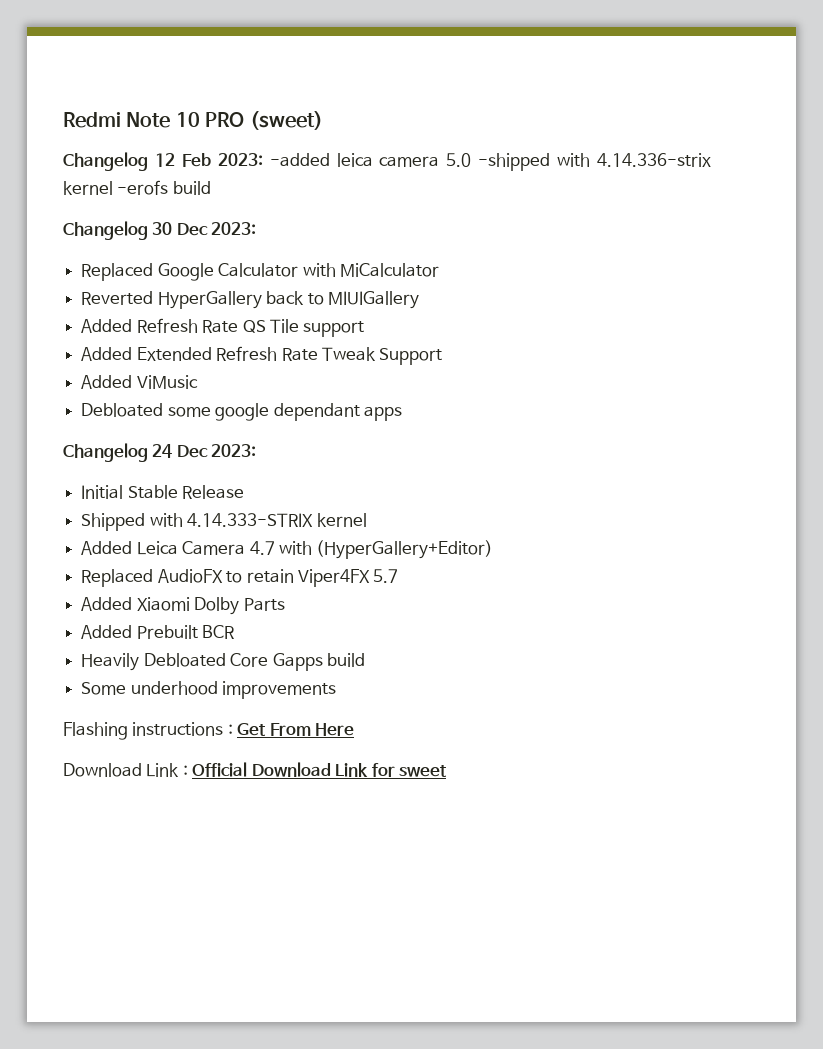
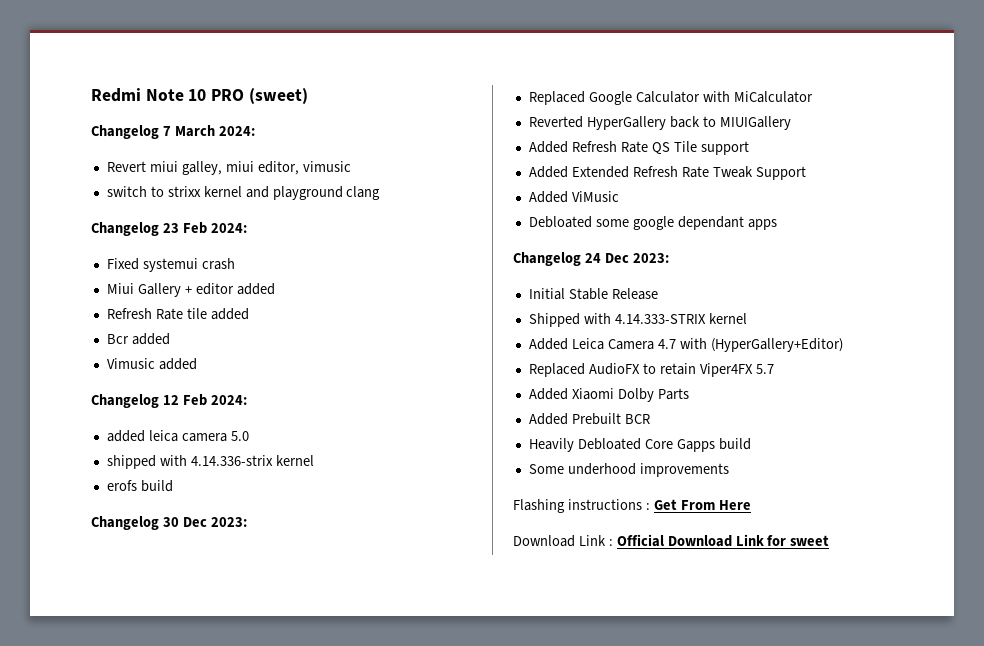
+ Changelog 7 March 2024:
+ Revert miui galley, miui editor, vimusic
+ switch to strixx kernel and playground clang
+ Changelog 23 Feb 2024:
+ Fixed systemui crash
+ Miui Gallery + editor added
+ Refresh Rate tile added
+ Bcr added
+ Vimusic added
- Changelog 12 Feb 2023: -added leica camera 5.0 -shipped with 4.14.336-strix kernel -erofs build
+ Changelog 12 Feb 2024:
+ added leica camera 5.0
+ shipped with 4.14.336-strix kernel
+ erofs build

